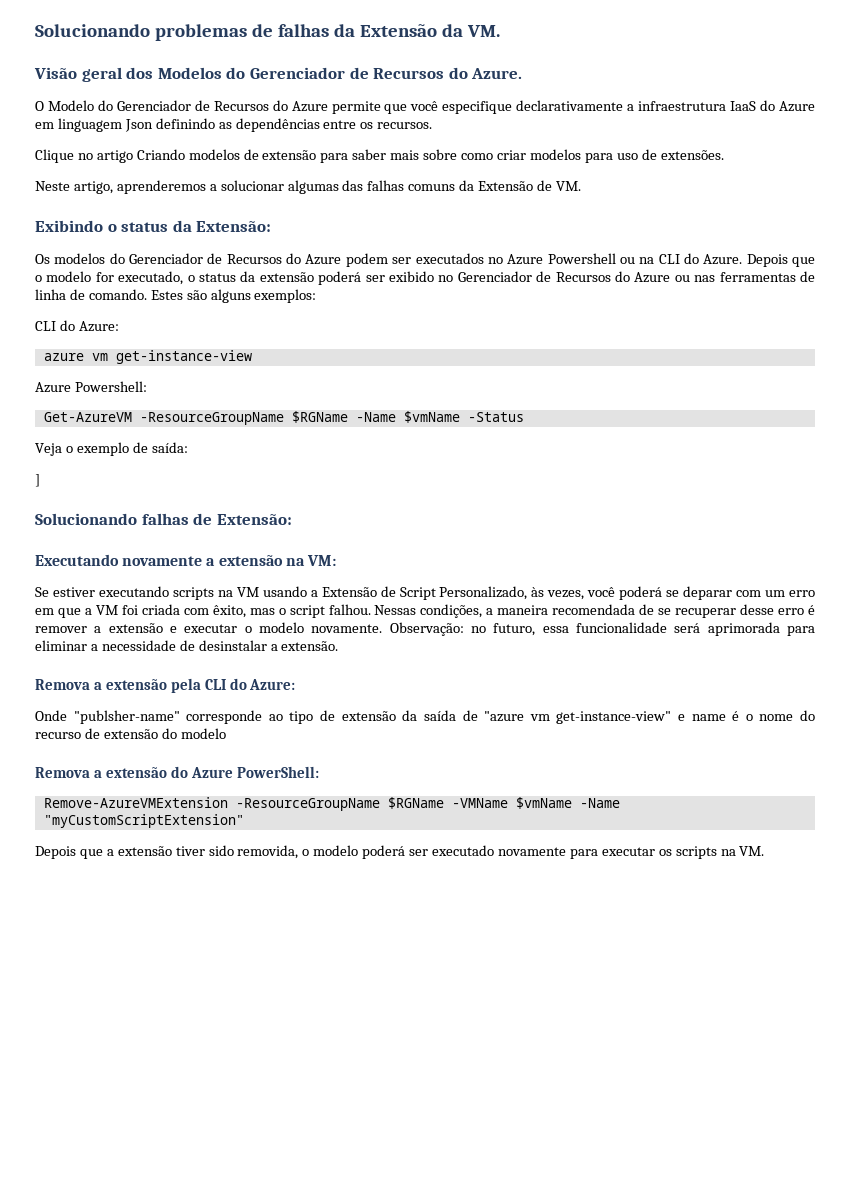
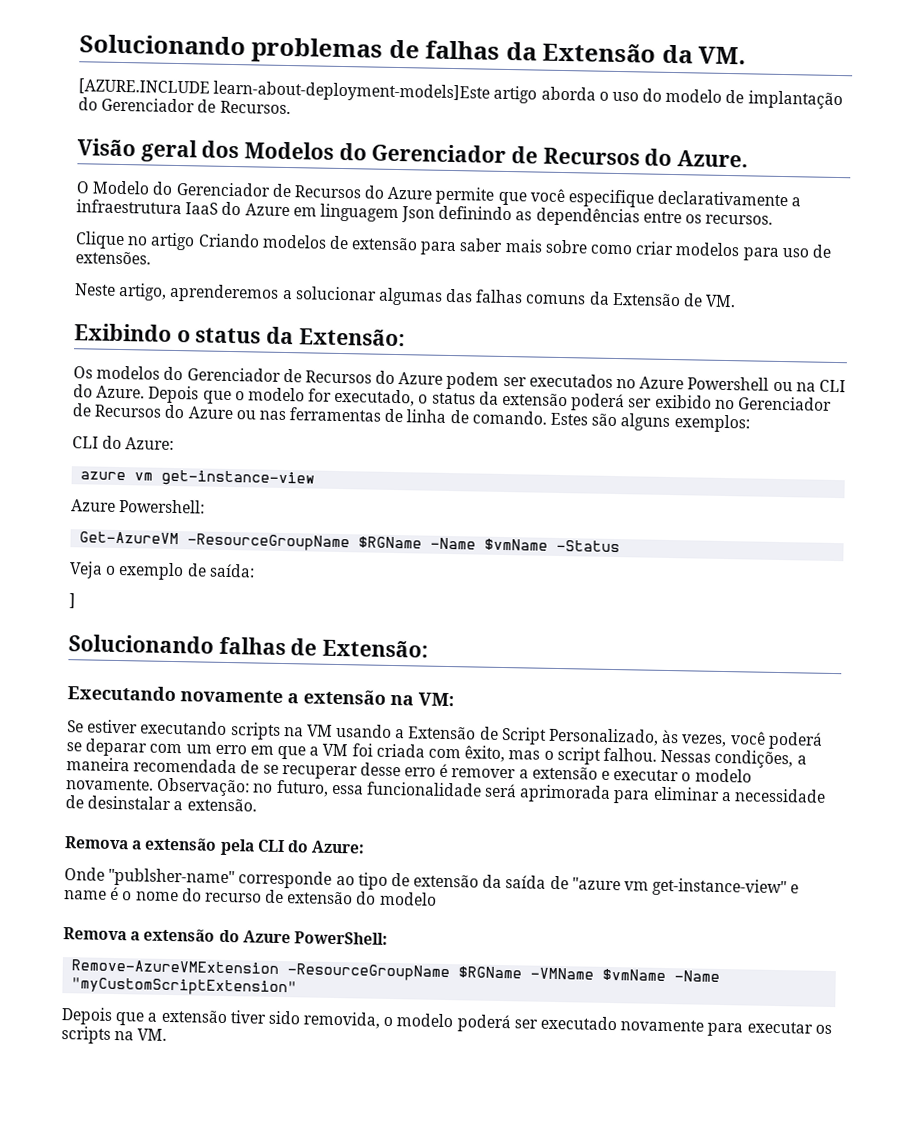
+ [AZURE.INCLUDE learn-about-deployment-models]Este artigo aborda o uso do modelo de implantação do Gerenciador de Recursos.

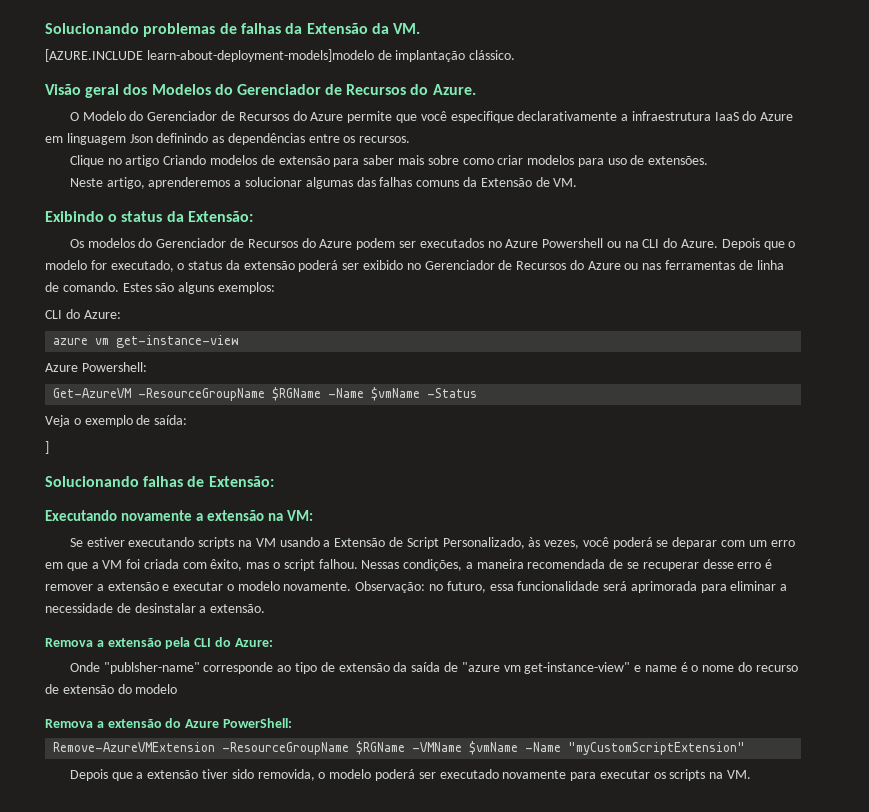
- [AZURE.INCLUDE learn-about-deployment-models]Este artigo aborda o uso do modelo de implantação do Gerenciador de Recursos.
+ [AZURE.INCLUDE learn-about-deployment-models]modelo de implantação clássico.

